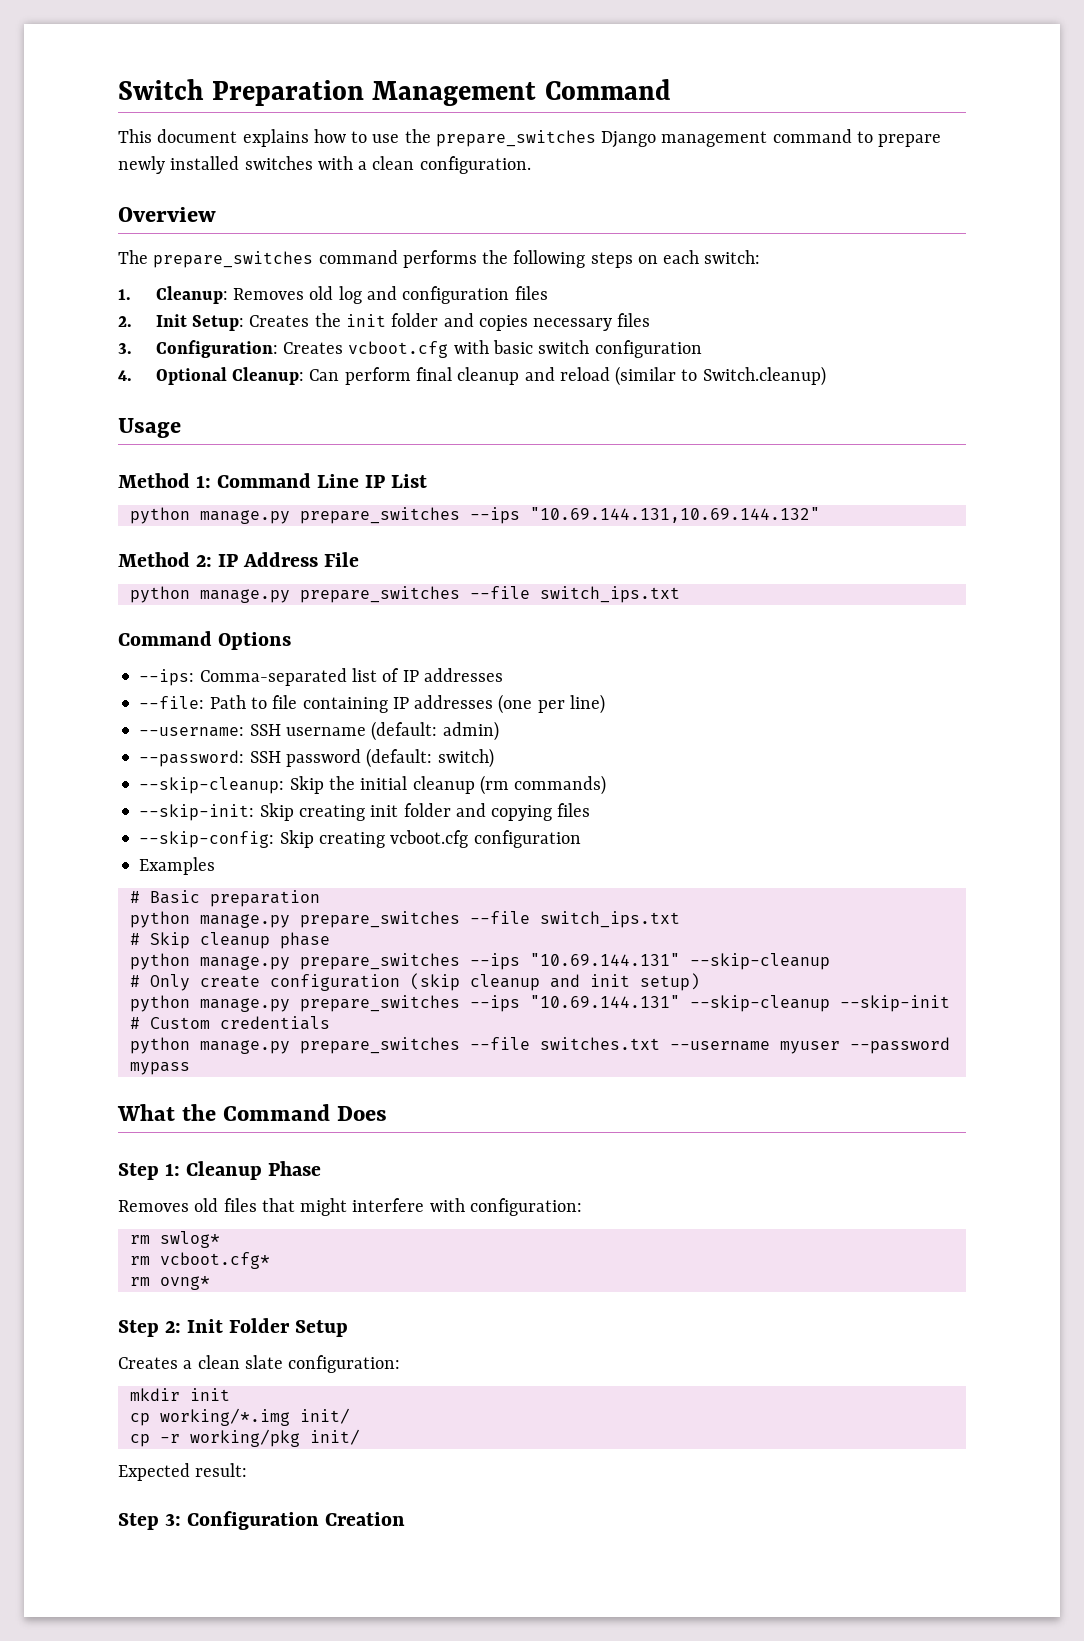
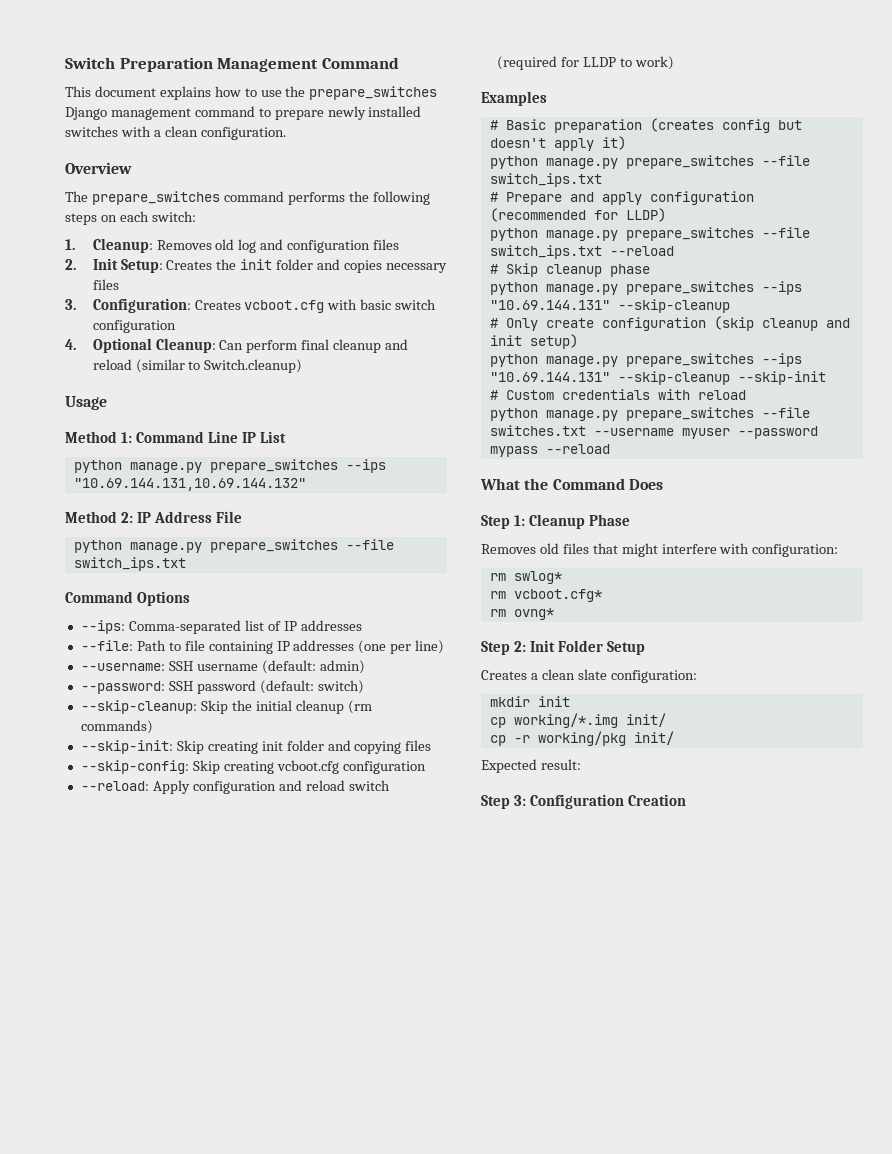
+ --reload: Apply configuration and reload switch (required for LLDP to work)
  Examples
- # Basic preparation
+ # Basic preparation (creates config but doesn't apply it)
  python manage.py prepare_switches --file switch_ips.txt
+ # Prepare and apply configuration (recommended for LLDP)
+ python manage.py prepare_switches --file switch_ips.txt --reload
- # Custom credentials
+ # Custom credentials with reload
- python manage.py prepare_switches --file switches.txt --username myuser --password mypass
+ python manage.py prepare_switches --file switches.txt --username myuser --password mypass --reload

